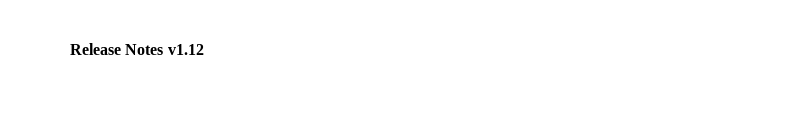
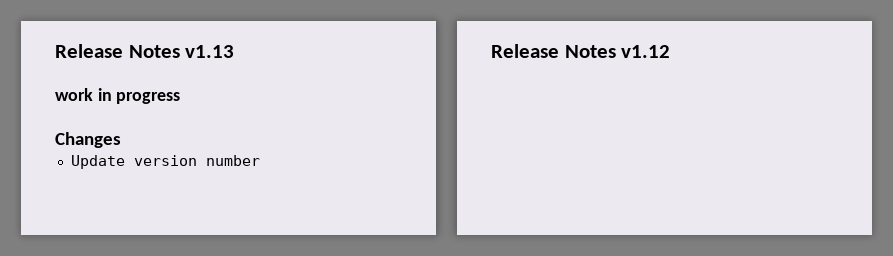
+ Release Notes v1.13
+ work in progress
+ Changes
+ Update version number

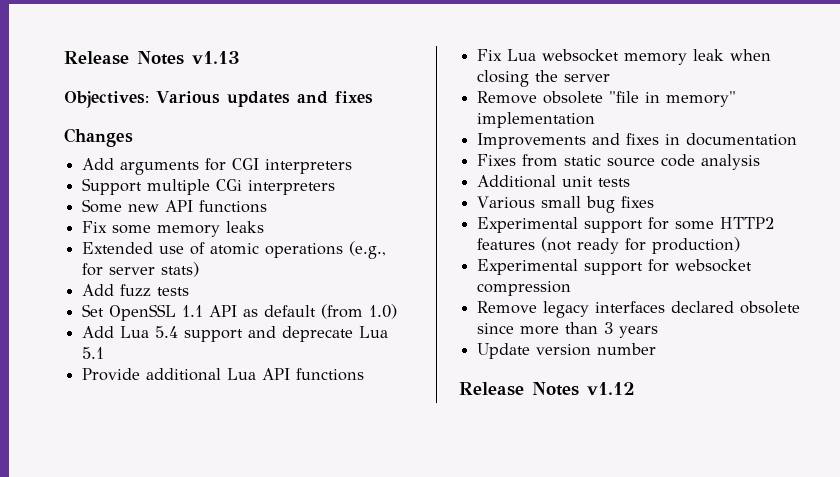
- work in progress
+ Objectives: Various updates and fixes
  Changes
+ Add arguments for CGI interpreters
+ Support multiple CGi interpreters
+ Some new API functions
+ Fix some memory leaks
+ Extended use of atomic operations (e.g., for server stats)
+ Add fuzz tests
+ Set OpenSSL 1.1 API as default (from 1.0)
+ Add Lua 5.4 support and deprecate Lua 5.1
+ Provide additional Lua API functions
+ Fix Lua websocket memory leak when closing the server
+ Remove obsolete "file in memory" implementation
+ Improvements and fixes in documentation
+ Fixes from static source code analysis
+ Additional unit tests
+ Various small bug fixes
+ Experimental support for some HTTP2 features (not ready for production)
+ Experimental support for websocket compression
+ Remove legacy interfaces declared obsolete since more than 3 years

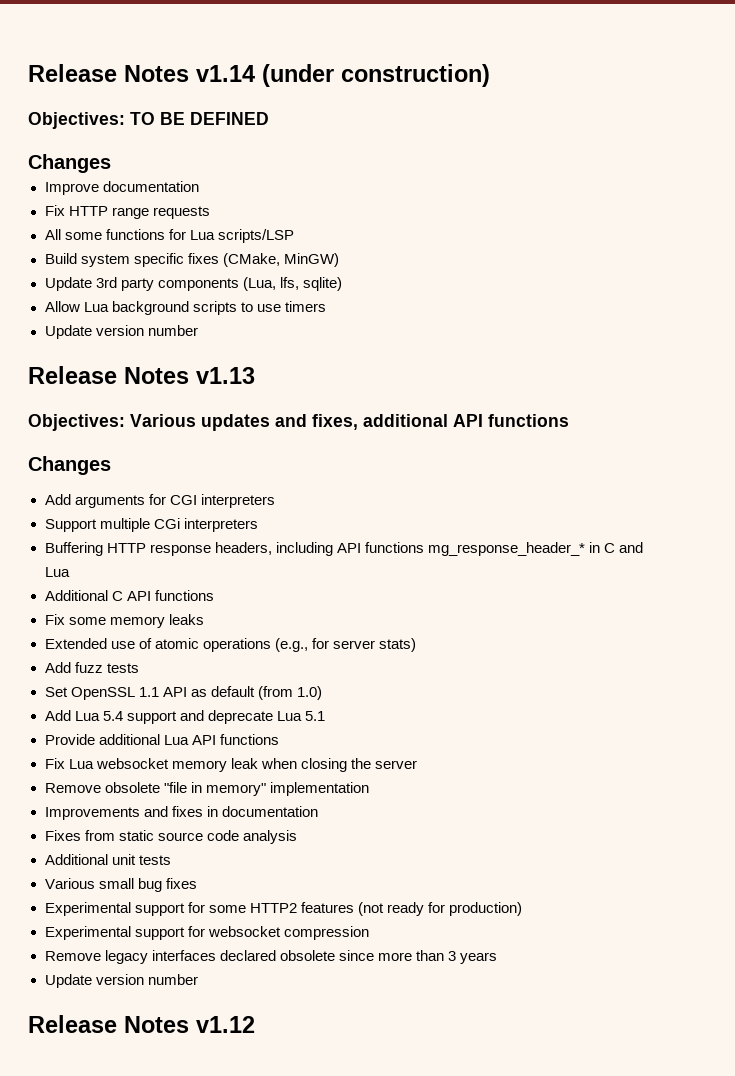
+ Release Notes v1.14 (under construction)
+ Objectives: TO BE DEFINED
+ Changes
+ Improve documentation
+ Fix HTTP range requests
+ All some functions for Lua scripts/LSP
+ Build system specific fixes (CMake, MinGW)
+ Update 3rd party components (Lua, lfs, sqlite)
+ Allow Lua background scripts to use timers
+ Update version number
- Objectives: Various updates and fixes
+ Objectives: Various updates and fixes, additional API functions
- Some new API functions
+ Buffering HTTP response headers, including API functions mg_response_header_* in C and Lua
+ Additional C API functions

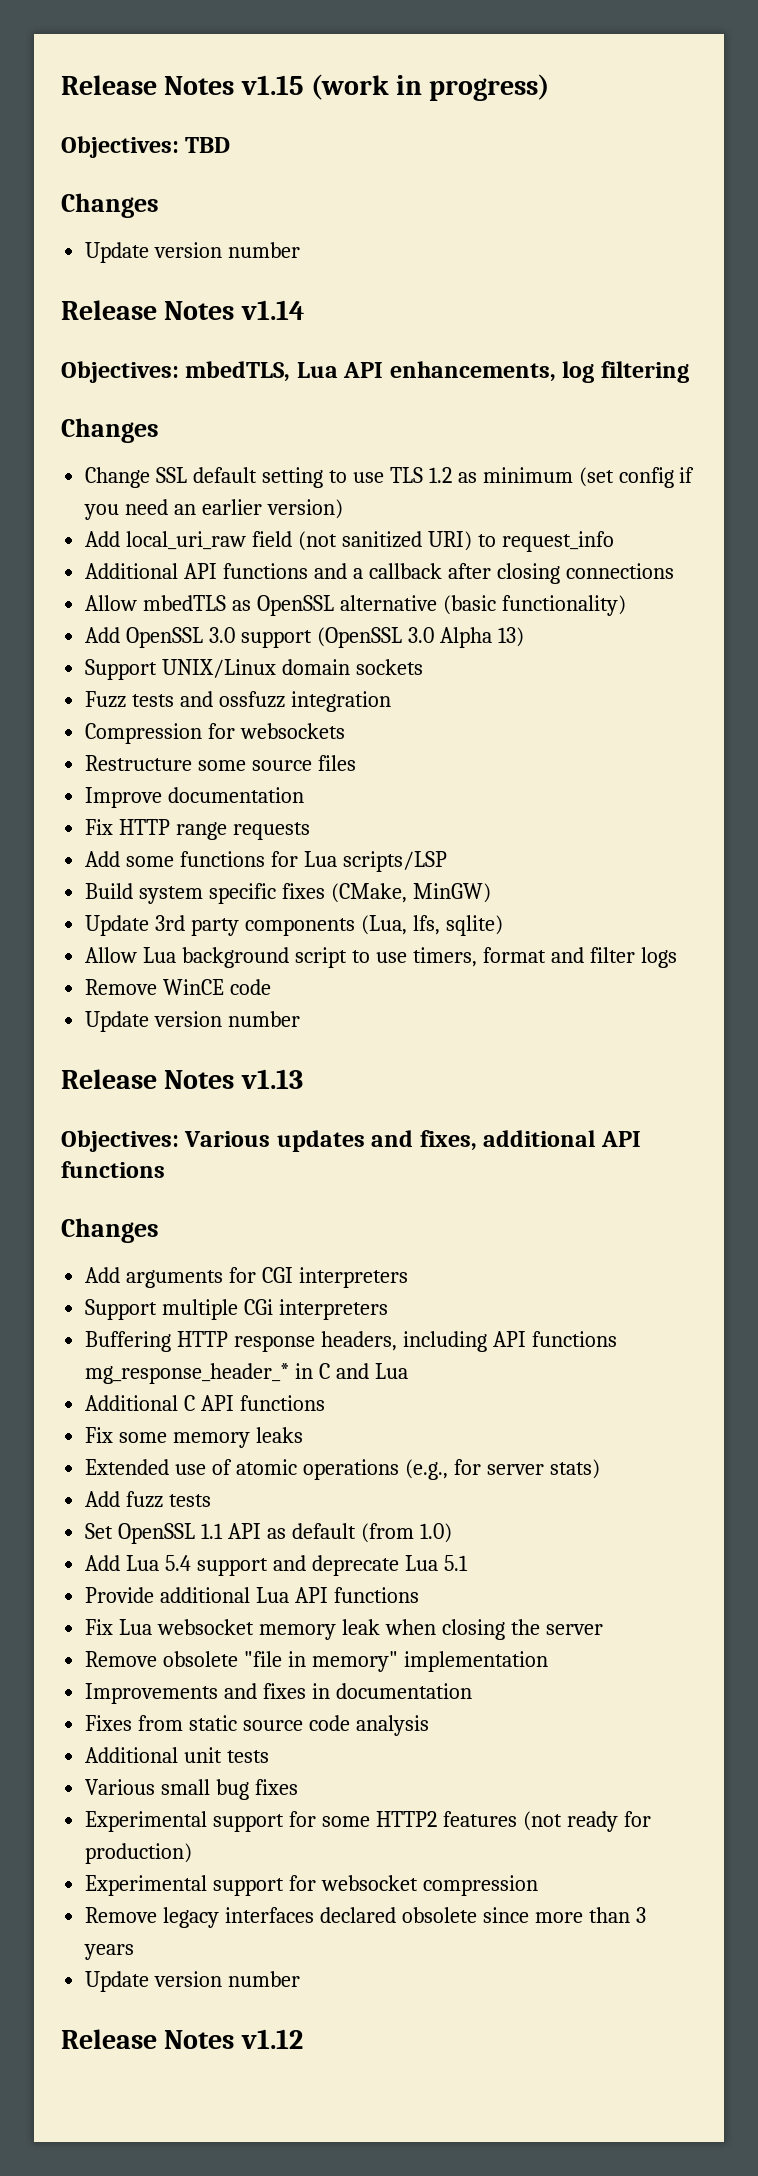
- Release Notes v1.14 (under construction)
- Objectives: TO BE DEFINED
+ Release Notes v1.15 (work in progress)
+ Objectives: TBD
  Changes
+ Update version number
+ Release Notes v1.14
+ Objectives: mbedTLS, Lua API enhancements, log filtering
+ Changes
+ Change SSL default setting to use TLS 1.2 as minimum (set config if you need an earlier version)
+ Add local_uri_raw field (not sanitized URI) to request_info
+ Additional API functions and a callback after closing connections
+ Allow mbedTLS as OpenSSL alternative (basic functionality)
+ Add OpenSSL 3.0 support (OpenSSL 3.0 Alpha 13)
+ Support UNIX/Linux domain sockets
+ Fuzz tests and ossfuzz integration
+ Compression for websockets
+ Restructure some source files
- All some functions for Lua scripts/LSP
+ Add some functions for Lua scripts/LSP
- Allow Lua background scripts to use timers
+ Allow Lua background script to use timers, format and filter logs
+ Remove WinCE code

